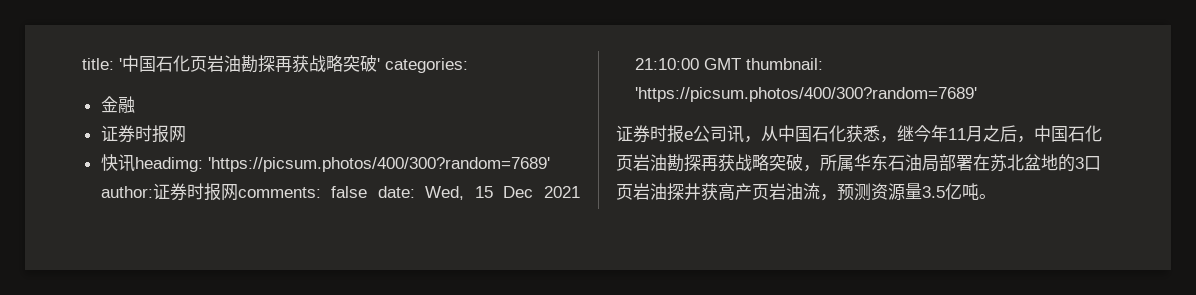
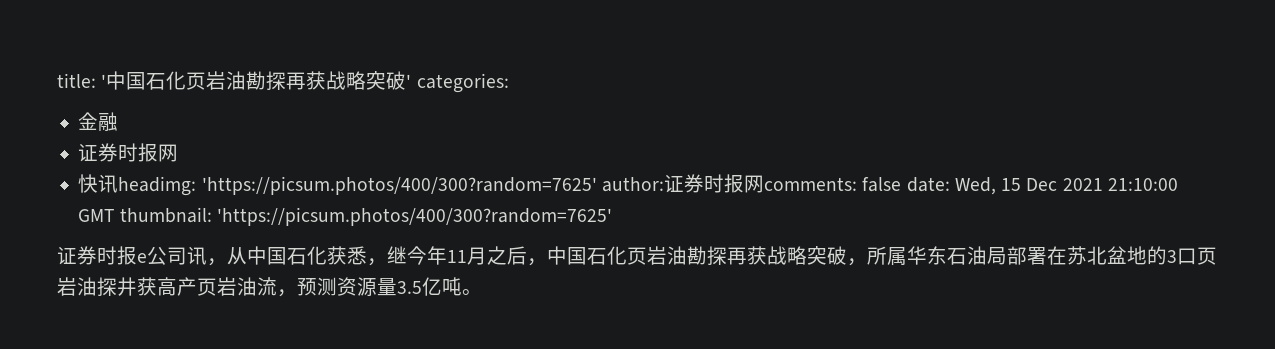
- 快讯headimg: 'https://picsum.photos/400/300?random=7689' author:证券时报网comments: false date: Wed, 15 Dec 2021 21:10:00 GMT thumbnail: 'https://picsum.photos/400/300?random=7689'
+ 快讯headimg: 'https://picsum.photos/400/300?random=7625' author:证券时报网comments: false date: Wed, 15 Dec 2021 21:10:00 GMT thumbnail: 'https://picsum.photos/400/300?random=7625'

